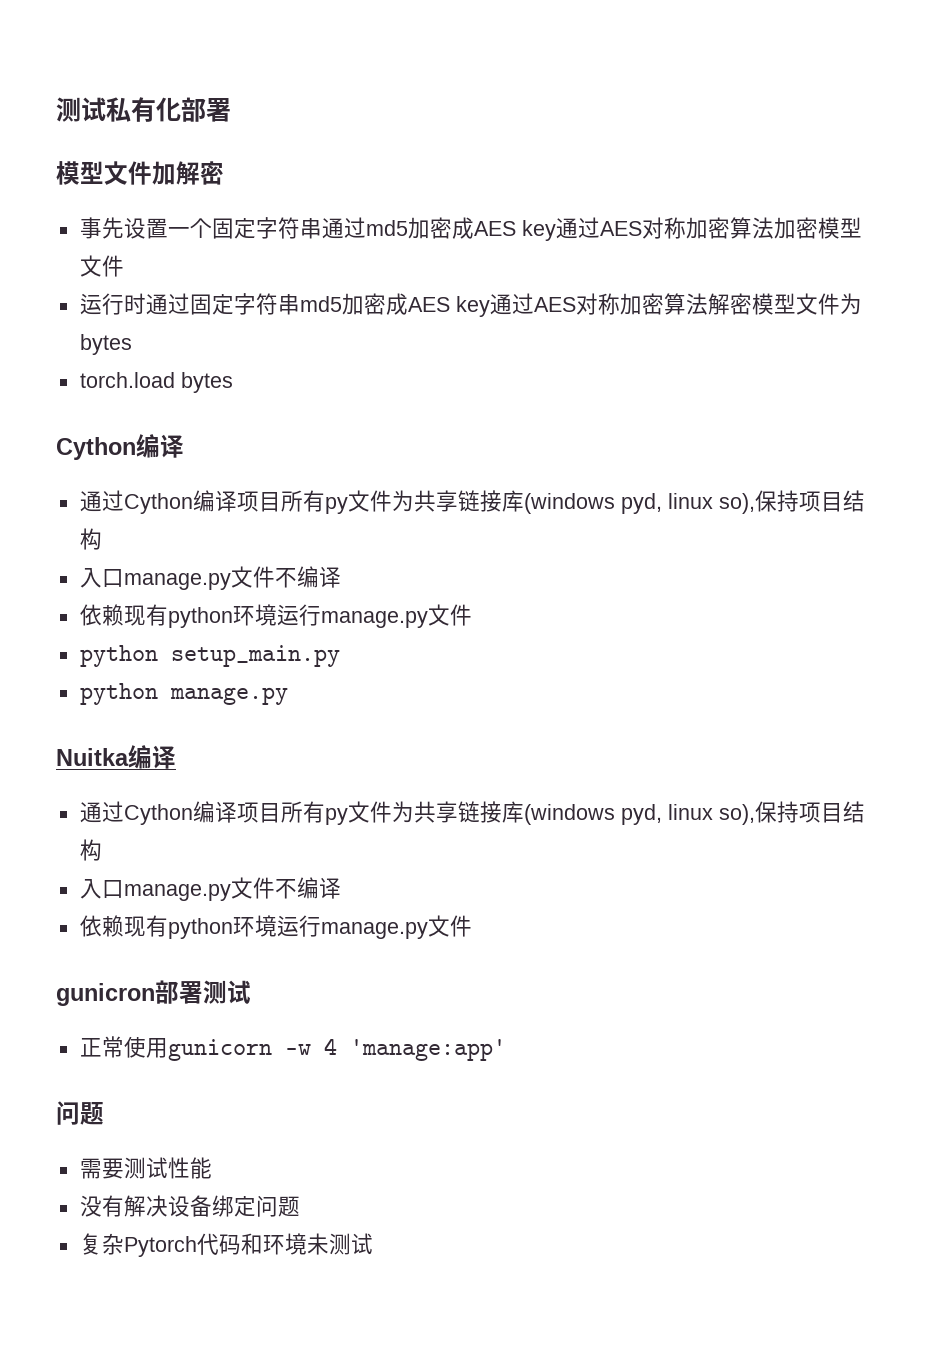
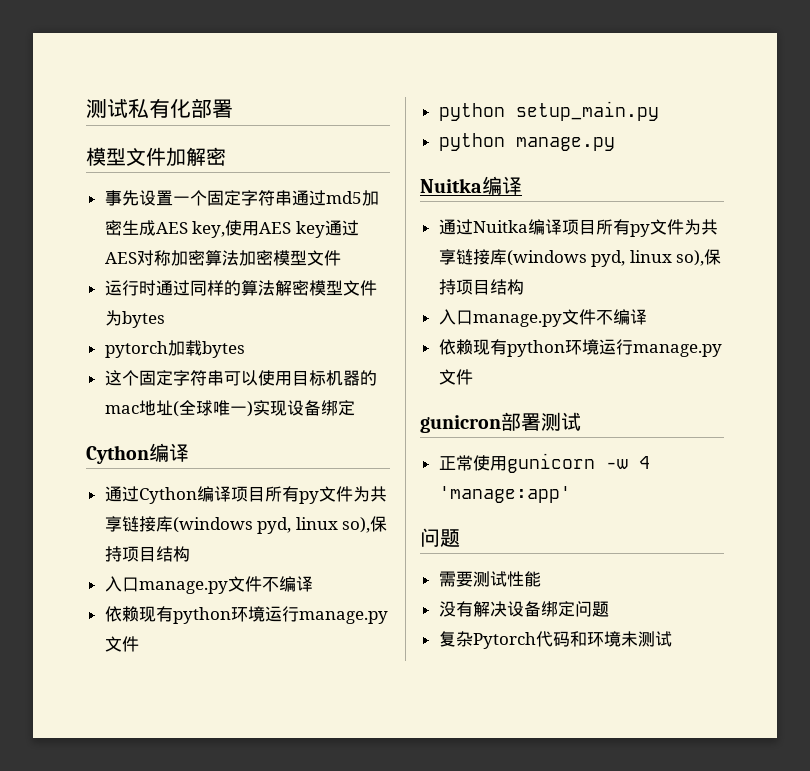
- 事先设置一个固定字符串通过md5加密成AES key通过AES对称加密算法加密模型文件
+ 事先设置一个固定字符串通过md5加密生成AES key,使用AES key通过AES对称加密算法加密模型文件
- 运行时通过固定字符串md5加密成AES key通过AES对称加密算法解密模型文件为bytes
+ 运行时通过同样的算法解密模型文件为bytes
- torch.load bytes
+ pytorch加载bytes
+ 这个固定字符串可以使用目标机器的mac地址(全球唯一)实现设备绑定
  python manage.py
  Nuitka编译
- 通过Cython编译项目所有py文件为共享链接库(windows pyd, linux so),保持项目结构
+ 通过Nuitka编译项目所有py文件为共享链接库(windows pyd, linux so),保持项目结构

